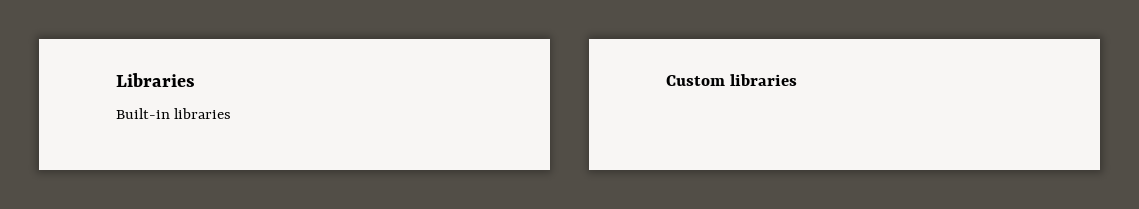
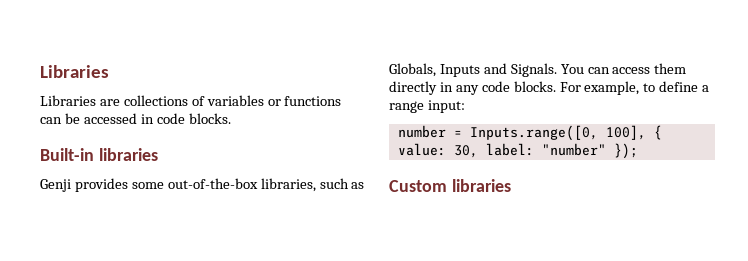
+ Libraries are collections of variables or functions can be accessed in code blocks.
  Built-in libraries
+ Genji provides some out-of-the-box libraries, such as Globals, Inputs and Signals. You can access them directly in any code blocks. For example, to define a range input:
+ number = Inputs.range([0, 100], { value: 30, label: "number" });

